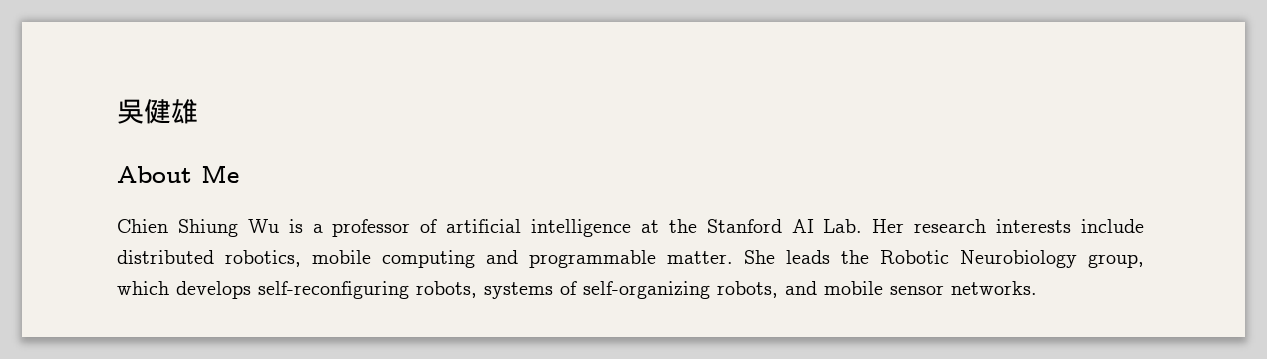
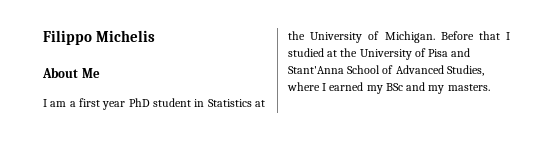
- 吳健雄
+ Filippo Michelis
- Chien Shiung Wu is a professor of artificial intelligence at the Stanford AI Lab. Her research interests include distributed robotics, mobile computing and programmable matter. She leads the Robotic Neurobiology group, which develops self-reconfiguring robots, systems of self-organizing robots, and mobile sensor networks.
+ I am a first year PhD student in Statistics at the University of Michigan. Before that I studied at the University of Pisa and Stant'Anna School of Advanced Studies, where I earned my BSc and my masters.

